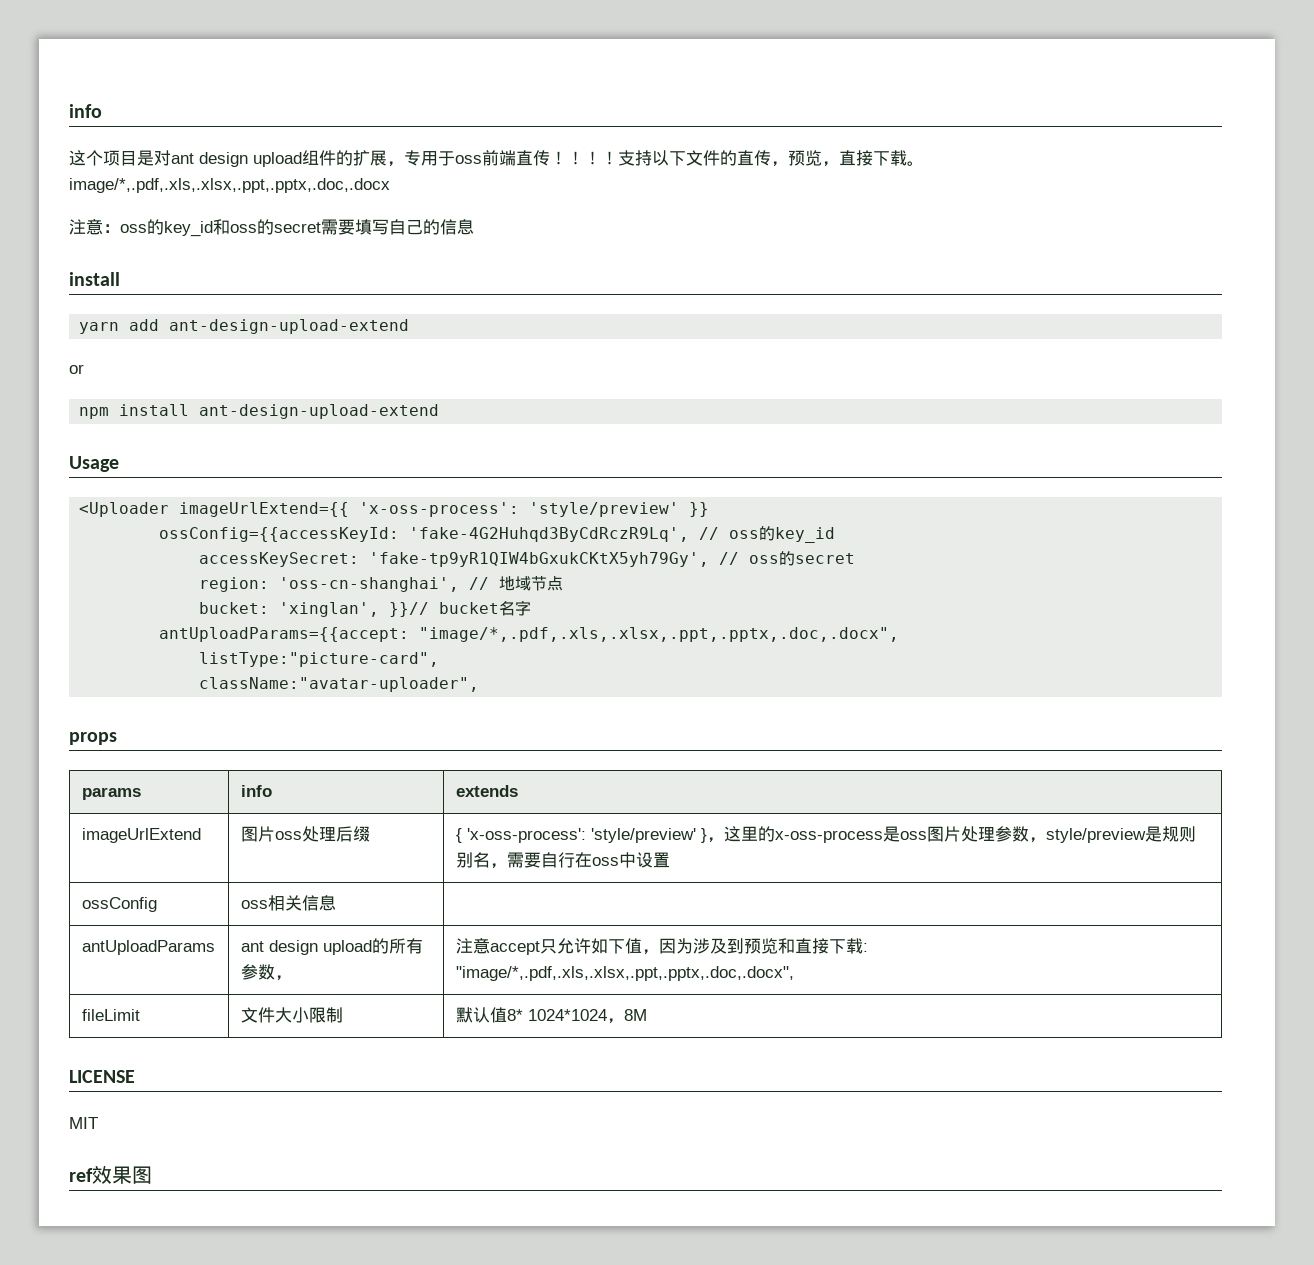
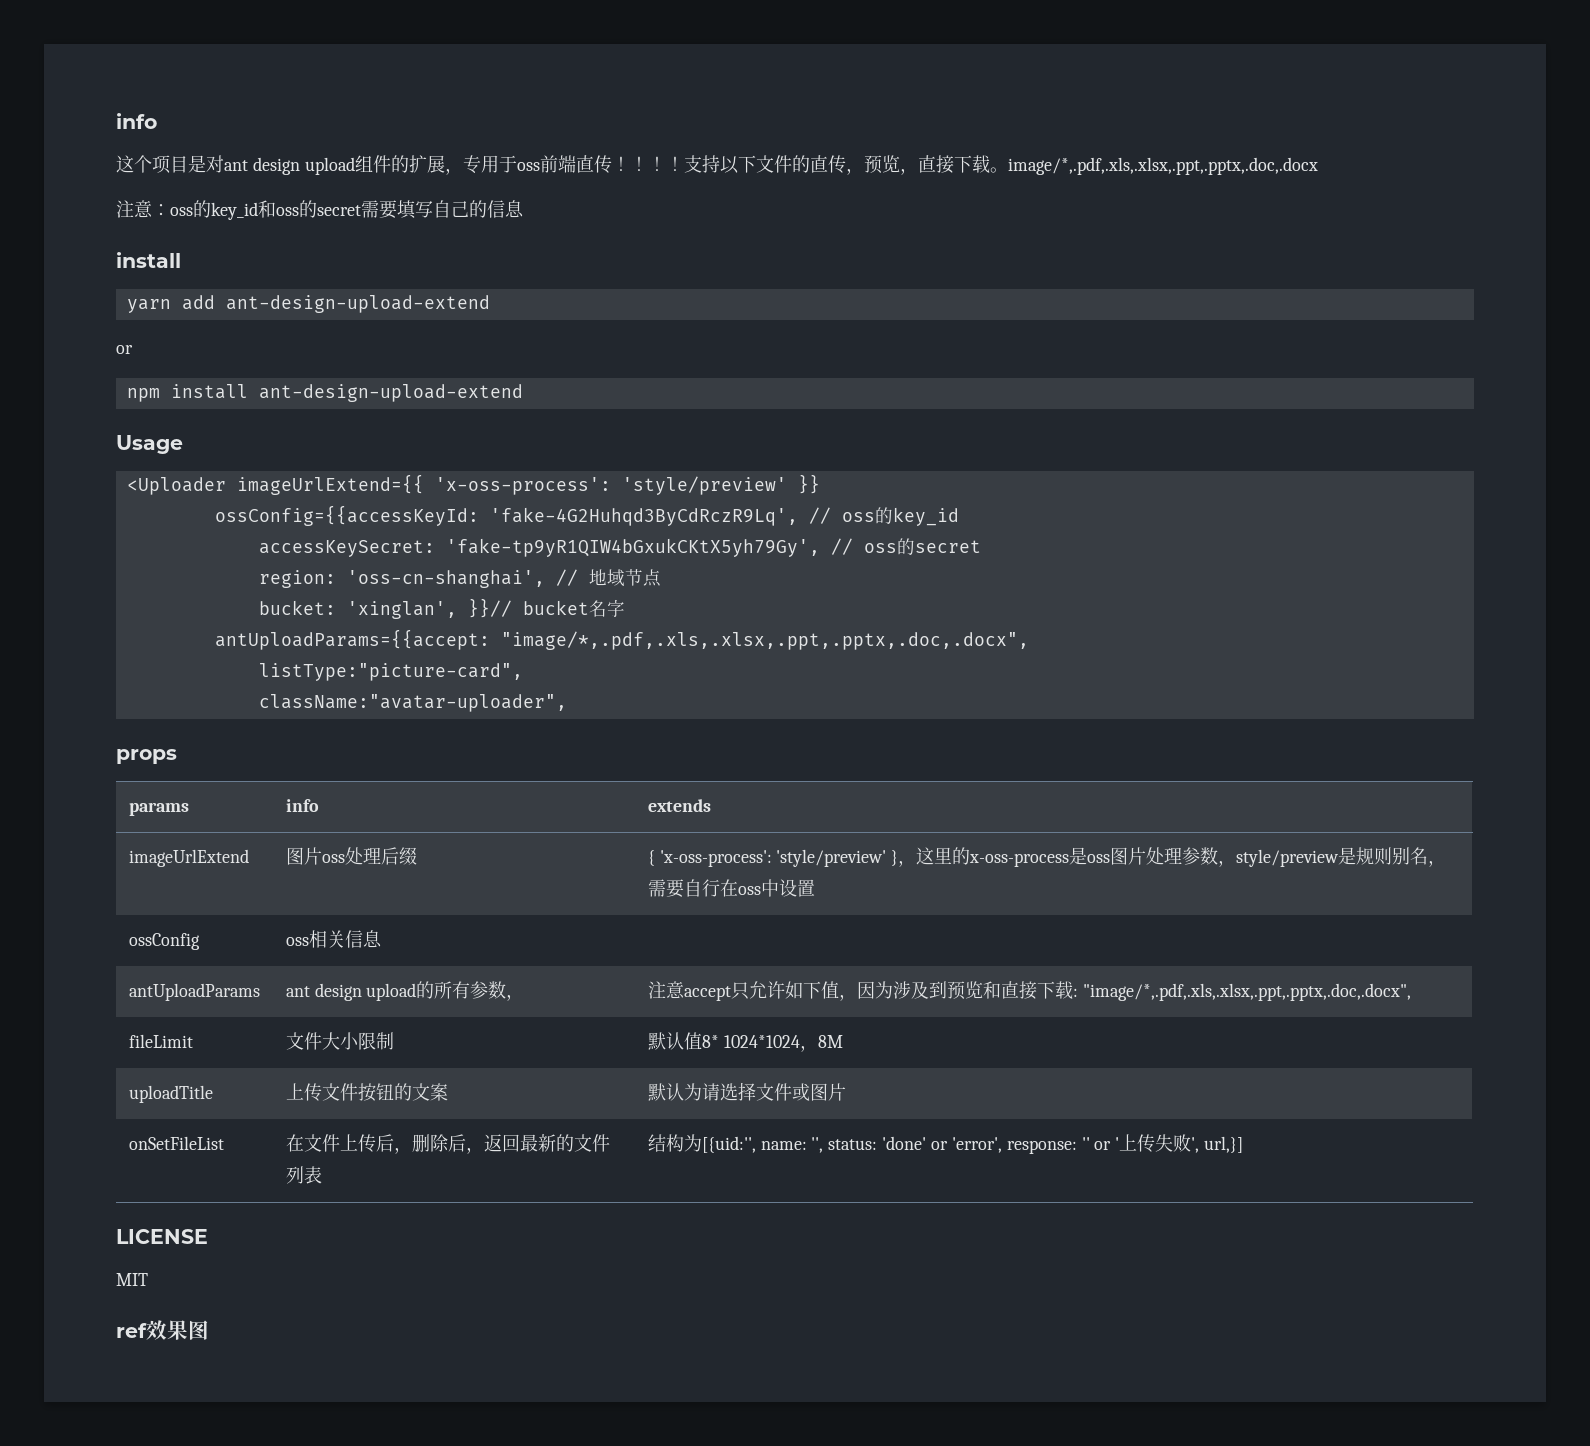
+ uploadTitle | 上传文件按钮的文案 | 默认为请选择文件或图片
+ onSetFileList | 在文件上传后，删除后，返回最新的文件列表 | 结构为[{uid:'', name: '', status: 'done' or 'error', response: '' or '上传失败', url,}]

